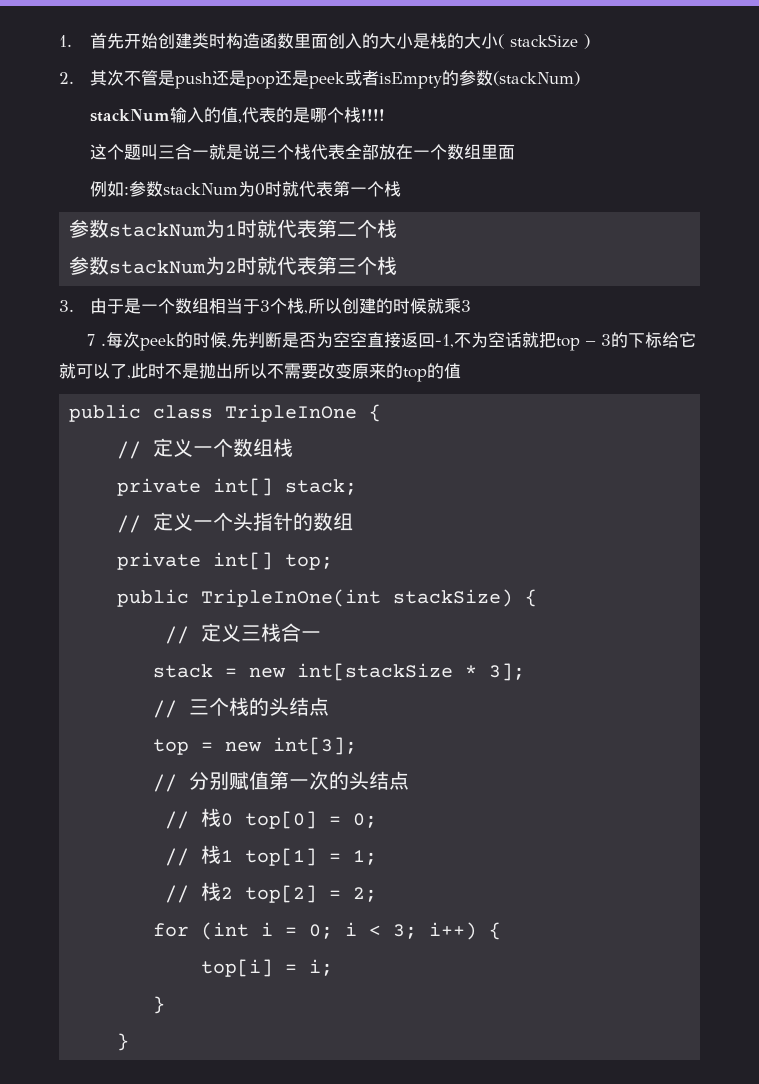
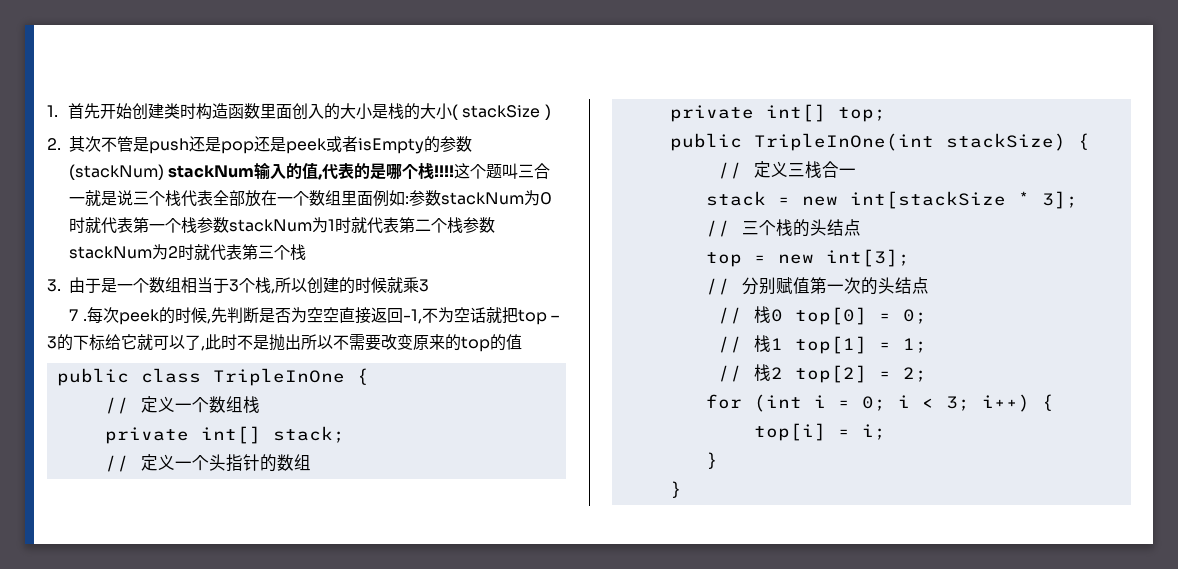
- 2.其次不管是push还是pop还是peek或者isEmpty的参数(stackNum)
- stackNum输入的值,代表的是哪个栈!!!!
- 这个题叫三合一就是说三个栈代表全部放在一个数组里面
- 例如:参数stackNum为0时就代表第一个栈
- 参数stackNum为1时就代表第二个栈
- 参数stackNum为2时就代表第三个栈
+ 2.其次不管是push还是pop还是peek或者isEmpty的参数(stackNum) stackNum输入的值,代表的是哪个栈!!!!这个题叫三合一就是说三个栈代表全部放在一个数组里面例如:参数stackNum为0时就代表第一个栈参数stackNum为1时就代表第二个栈参数stackNum为2时就代表第三个栈

